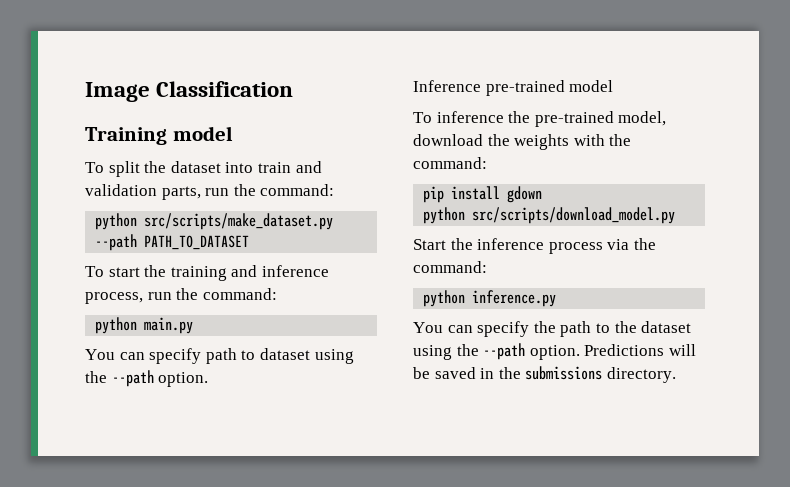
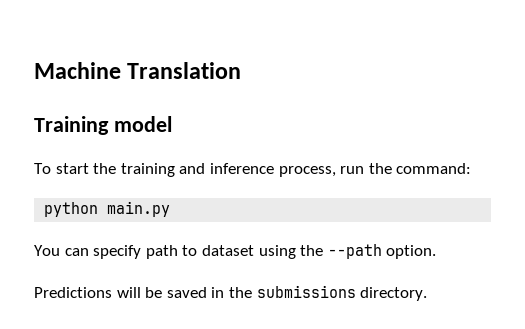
- Image Classification
+ Machine Translation
- To split the dataset into train and validation parts, run the command:
- python src/scripts/make_dataset.py --path PATH_TO_DATASET
- Inference pre-trained model
- To inference the pre-trained model, download the weights with the command:
- pip install gdown
- python src/scripts/download_model.py
- Start the inference process via the command:
- python inference.py
- You can specify the path to the dataset using the --path option.

